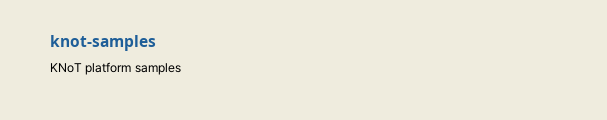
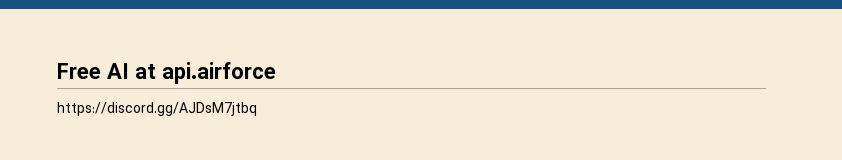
- knot-samples
- KNoT platform samples
+ Free AI at api.airforce
+ https://discord.gg/AJDsM7jtbq

